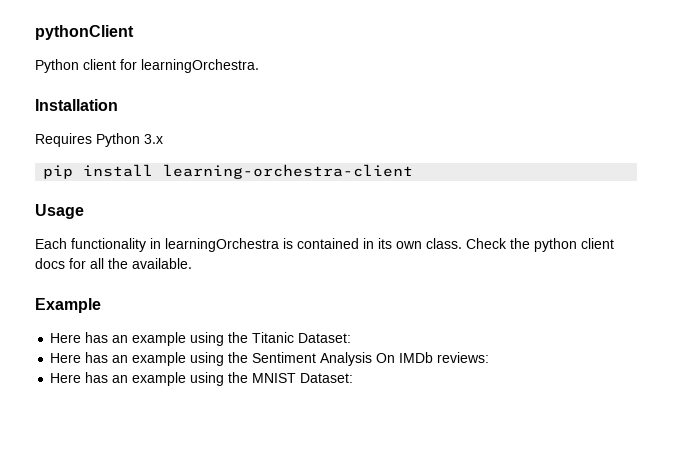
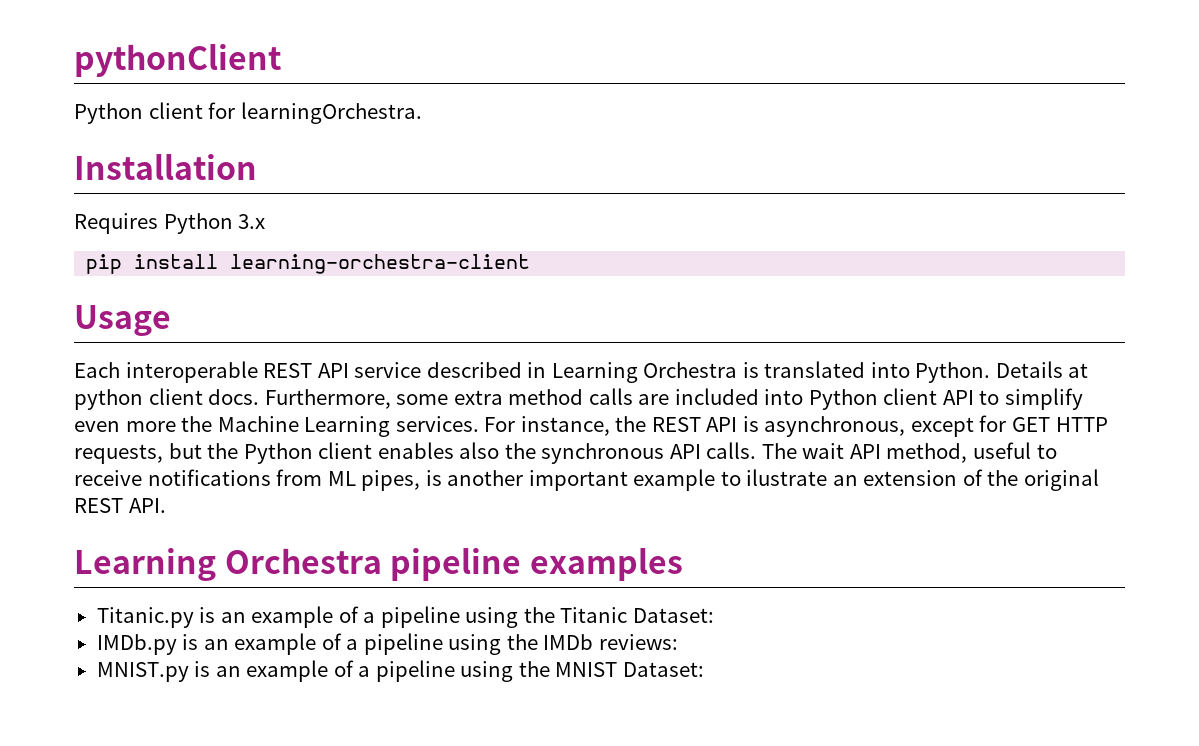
- Each functionality in learningOrchestra is contained in its own class. Check the python client docs for all the available.
- Example
- Here has an example using the Titanic Dataset:
- Here has an example using the Sentiment Analysis On IMDb reviews:
- Here has an example using the MNIST Dataset:
+ Each interoperable REST API service described in Learning Orchestra is translated into Python. Details at python client docs. Furthermore, some extra method calls are included into Python client API to simplify even more the Machine Learning services. For instance, the REST API is asynchronous, except for GET HTTP requests, but the Python client enables also the synchronous API calls. The wait API method, useful to receive notifications from ML pipes, is another important example to ilustrate an extension of the original REST API.
+ Learning Orchestra pipeline examples
+ Titanic.py is an example of a pipeline using the Titanic Dataset:
+ IMDb.py is an example of a pipeline using the IMDb reviews:
+ MNIST.py is an example of a pipeline using the MNIST Dataset:

